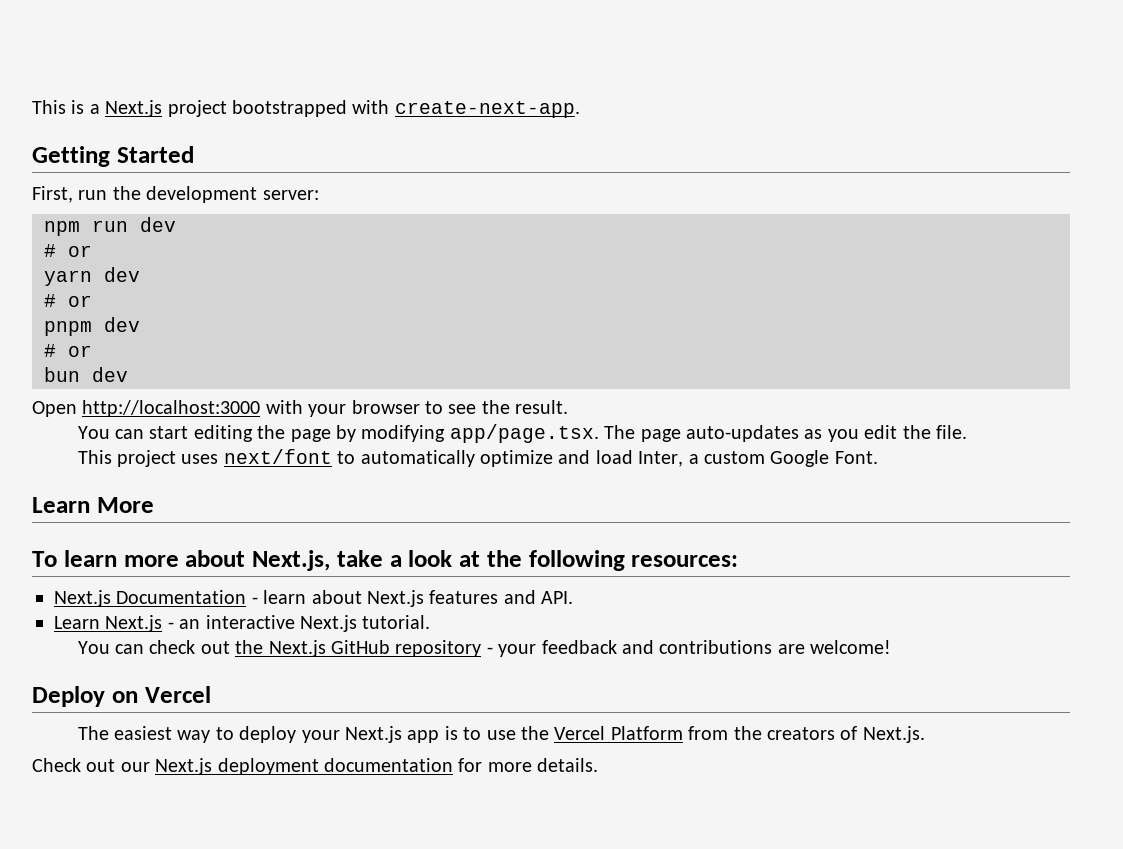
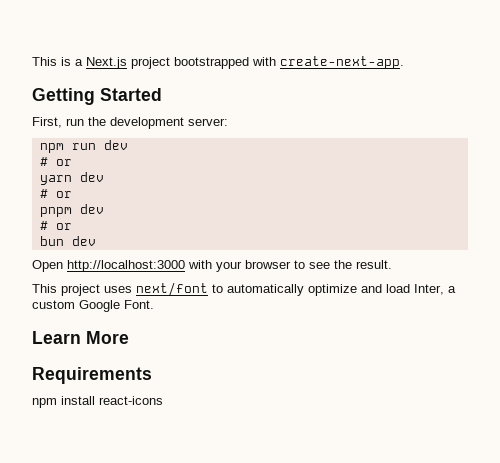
- You can start editing the page by modifying app/page.tsx. The page auto-updates as you edit the file.
- To learn more about Next.js, take a look at the following resources:
- Next.js Documentation - learn about Next.js features and API.
- Learn Next.js - an interactive Next.js tutorial.
- You can check out the Next.js GitHub repository - your feedback and contributions are welcome!
- Deploy on Vercel
- The easiest way to deploy your Next.js app is to use the Vercel Platform from the creators of Next.js.
- Check out our Next.js deployment documentation for more details.
+ Requirements
+ npm install react-icons

